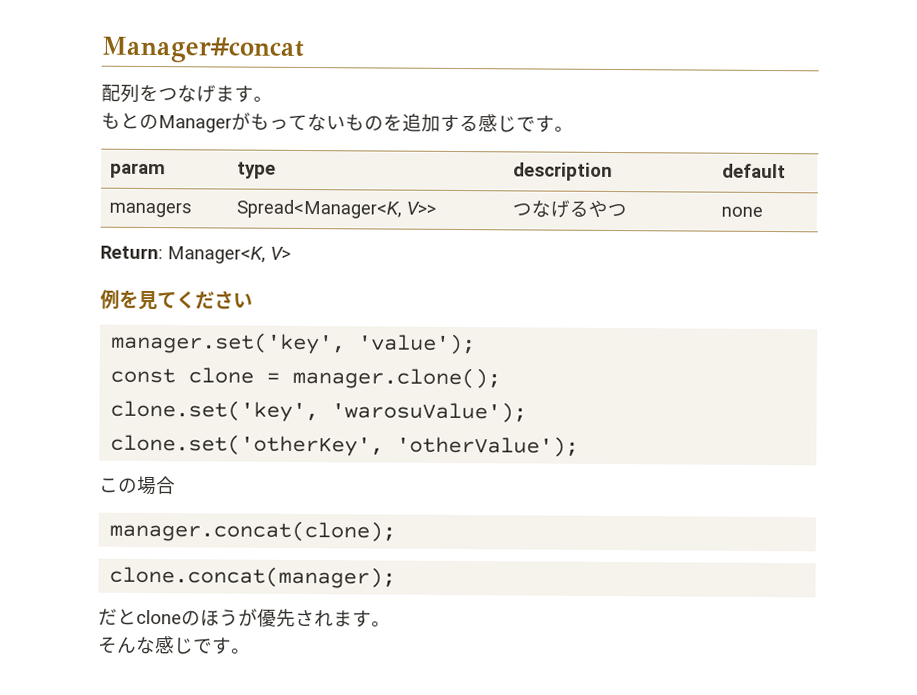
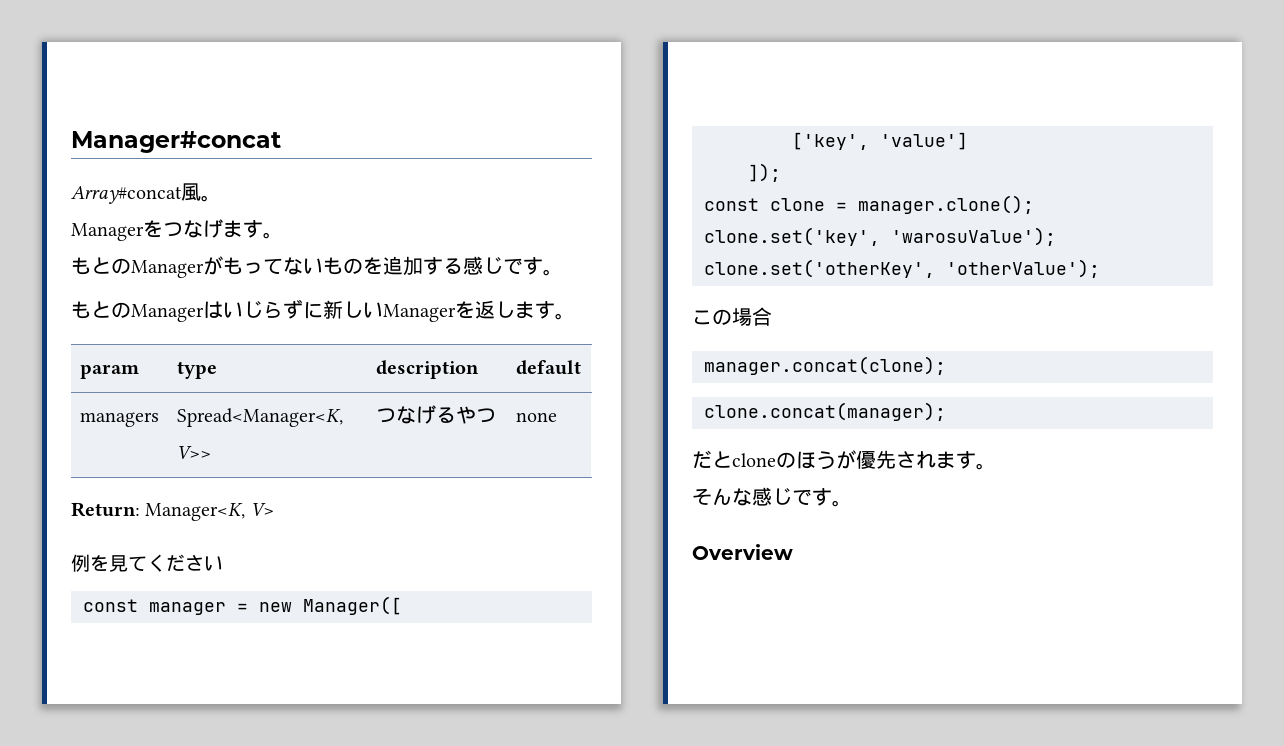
- 配列をつなげます。
+ Array#concat風。
+ Managerをつなげます。
+ もとのManagerはいじらずに新しいManagerを返します。
- manager.set('key', 'value');
+ const manager = new Manager([
+ ['key', 'value']
+ ]);
+ Overview

